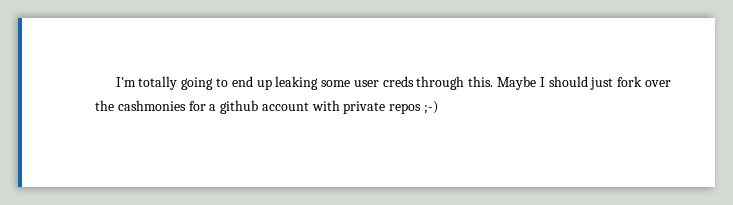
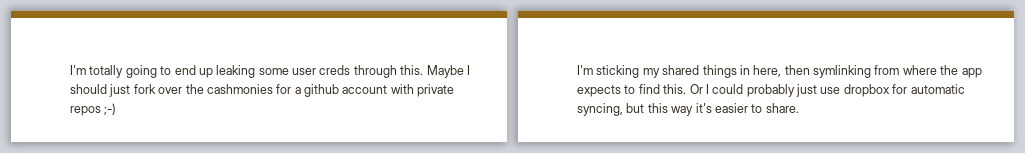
+ I'm sticking my shared things in here, then symlinking from where the app expects to find this. Or I could probably just use dropbox for automatic syncing, but this way it's easier to share.

